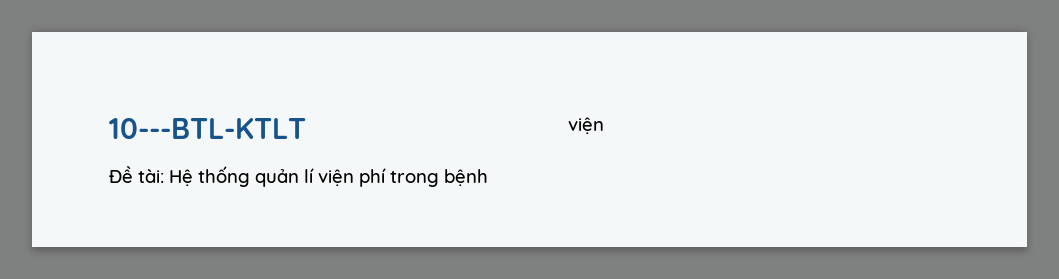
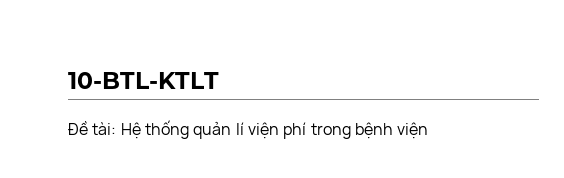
- 10---BTL-KTLT
+ 10-BTL-KTLT

